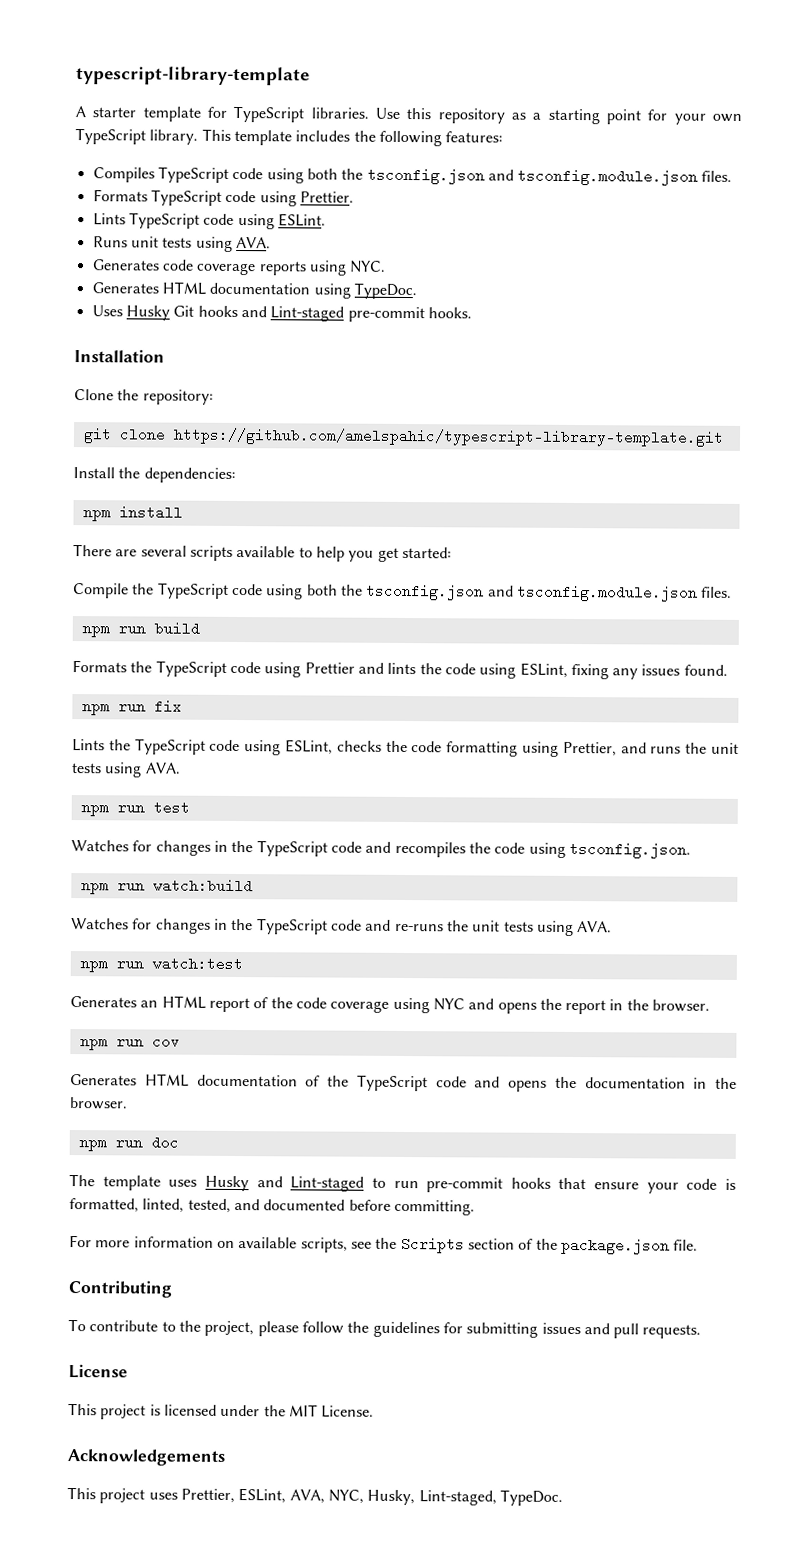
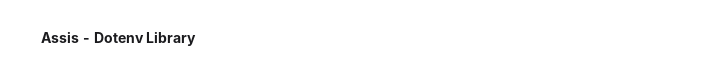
- typescript-library-template
- A starter template for TypeScript libraries. Use this repository as a starting point for your own TypeScript library. This template includes the following features:
- Compiles TypeScript code using both the tsconfig.json and tsconfig.module.json files.
- Formats TypeScript code using Prettier.
- Lints TypeScript code using ESLint.
- Runs unit tests using AVA.
- Generates code coverage reports using NYC.
- Generates HTML documentation using TypeDoc.
- Uses Husky Git hooks and Lint-staged pre-commit hooks.
- Installation
- Clone the repository:
- git clone https://github.com/amelspahic/typescript-library-template.git
- Install the dependencies:
- npm install
- There are several scripts available to help you get started:
- Compile the TypeScript code using both the tsconfig.json and tsconfig.module.json files.
- npm run build
- Formats the TypeScript code using Prettier and lints the code using ESLint, fixing any issues found.
- npm run fix
- Lints the TypeScript code using ESLint, checks the code formatting using Prettier, and runs the unit tests using AVA.
- npm run test
- Watches for changes in the TypeScript code and recompiles the code using tsconfig.json.
- npm run watch:build
- Watches for changes in the TypeScript code and re-runs the unit tests using AVA.
- npm run watch:test
- Generates an HTML report of the code coverage using NYC and opens the report in the browser.
- npm run cov
- Generates HTML documentation of the TypeScript code and opens the documentation in the browser.
- npm run doc
- The template uses Husky and Lint-staged to run pre-commit hooks that ensure your code is formatted, linted, tested, and documented before committing.
- For more information on available scripts, see the Scripts section of the package.json file.
- Contributing
- To contribute to the project, please follow the guidelines for submitting issues and pull requests.
- License
- This project is licensed under the MIT License.
- Acknowledgements
- This project uses Prettier, ESLint, AVA, NYC, Husky, Lint-staged, TypeDoc.
+ Assis - Dotenv Library

